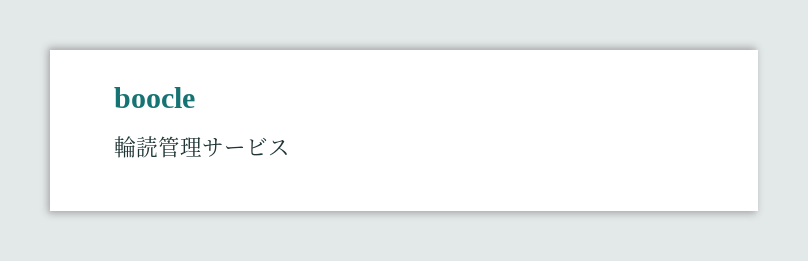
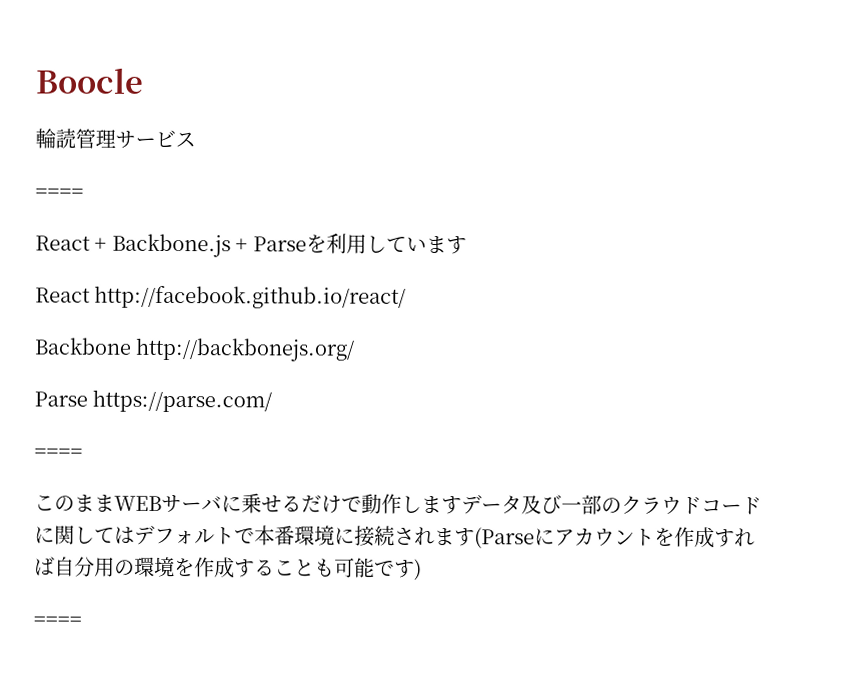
- boocle
+ Boocle
  輪読管理サービス
+ ====
+ React + Backbone.js + Parseを利用しています
+ React http://facebook.github.io/react/
+ Backbone http://backbonejs.org/
+ Parse https://parse.com/
+ ====
+ このままWEBサーバに乗せるだけで動作しますデータ及び一部のクラウドコードに関してはデフォルトで本番環境に接続されます(Parseにアカウントを作成すれば自分用の環境を作成することも可能です)
+ ====

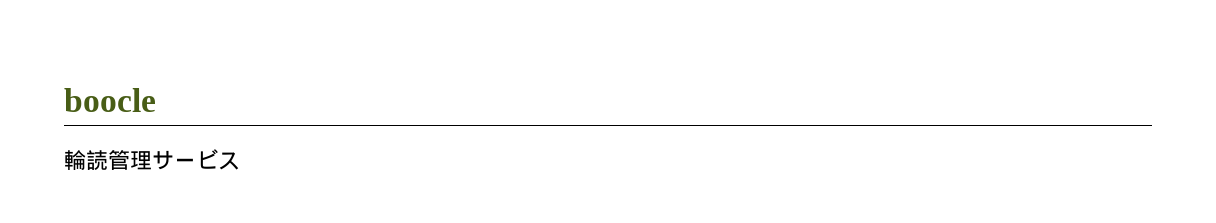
- Boocle
+ boocle
  輪読管理サービス
- ====
- React + Backbone.js + Parseを利用しています
- React http://facebook.github.io/react/
- Backbone http://backbonejs.org/
- Parse https://parse.com/
- ====
- このままWEBサーバに乗せるだけで動作しますデータ及び一部のクラウドコードに関してはデフォルトで本番環境に接続されます(Parseにアカウントを作成すれば自分用の環境を作成することも可能です)
- ====

